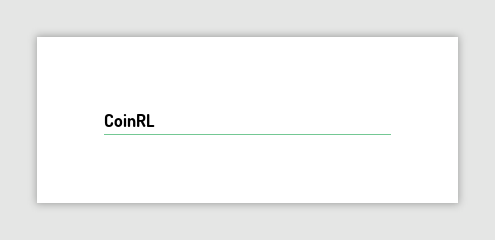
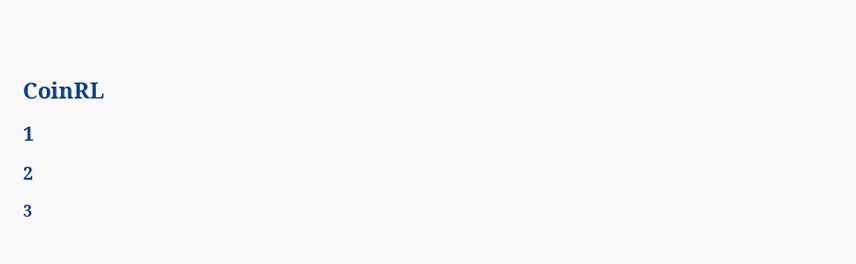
+ 1
+ 2
+ 3

